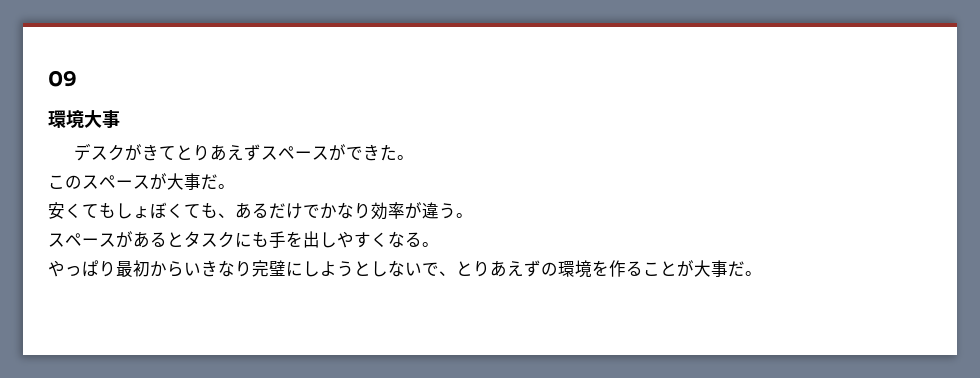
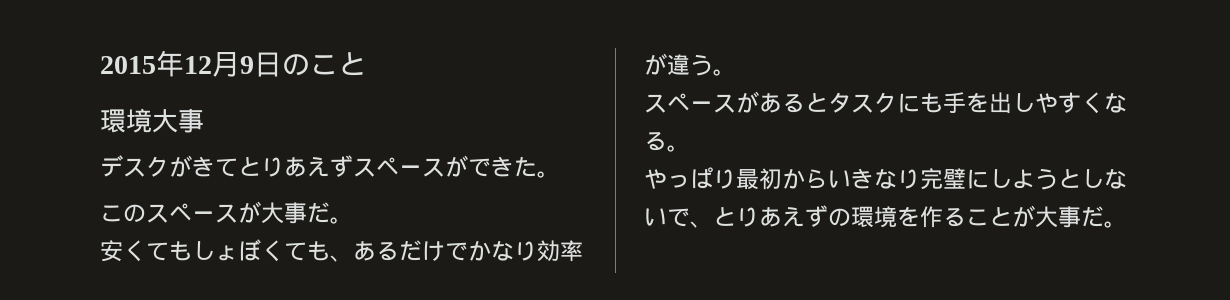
- 09
+ 2015年12月9日のこと

